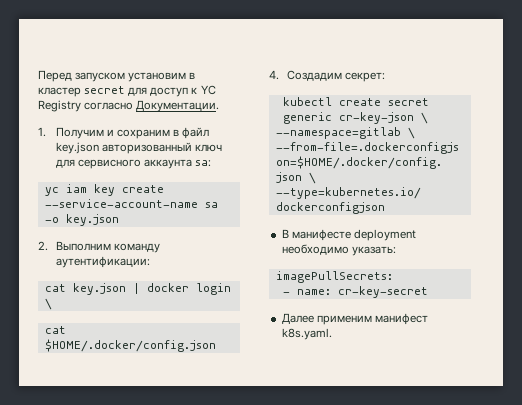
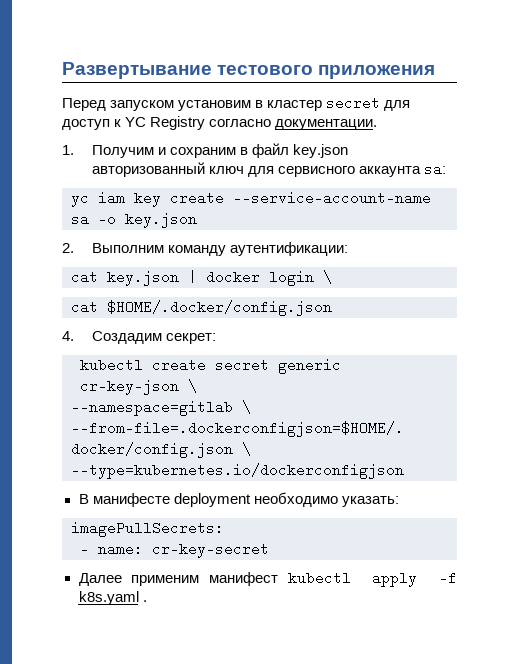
+ Развертывание тестового приложения
- Перед запуском установим в кластер secret для доступ к YC Registry согласно Документации.
+ Перед запуском установим в кластер secret для доступ к YC Registry согласно документации.
- Далее применим манифест k8s.yaml.
+ Далее применим манифест kubectl apply -f k8s.yaml .

